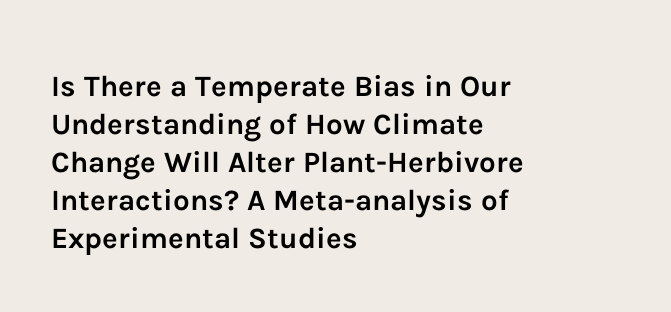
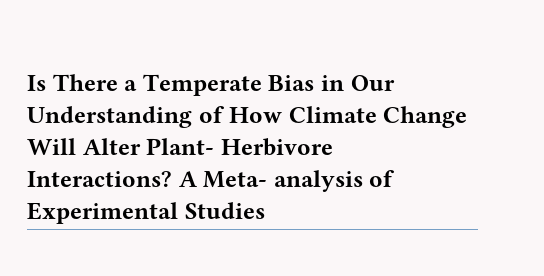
- Is There a Temperate Bias in Our Understanding of How Climate Change Will Alter Plant-Herbivore Interactions? A Meta-analysis of Experimental Studies
+ Is There a Temperate Bias in Our Understanding of How Climate Change Will Alter Plant- Herbivore Interactions? A Meta- analysis of Experimental Studies

